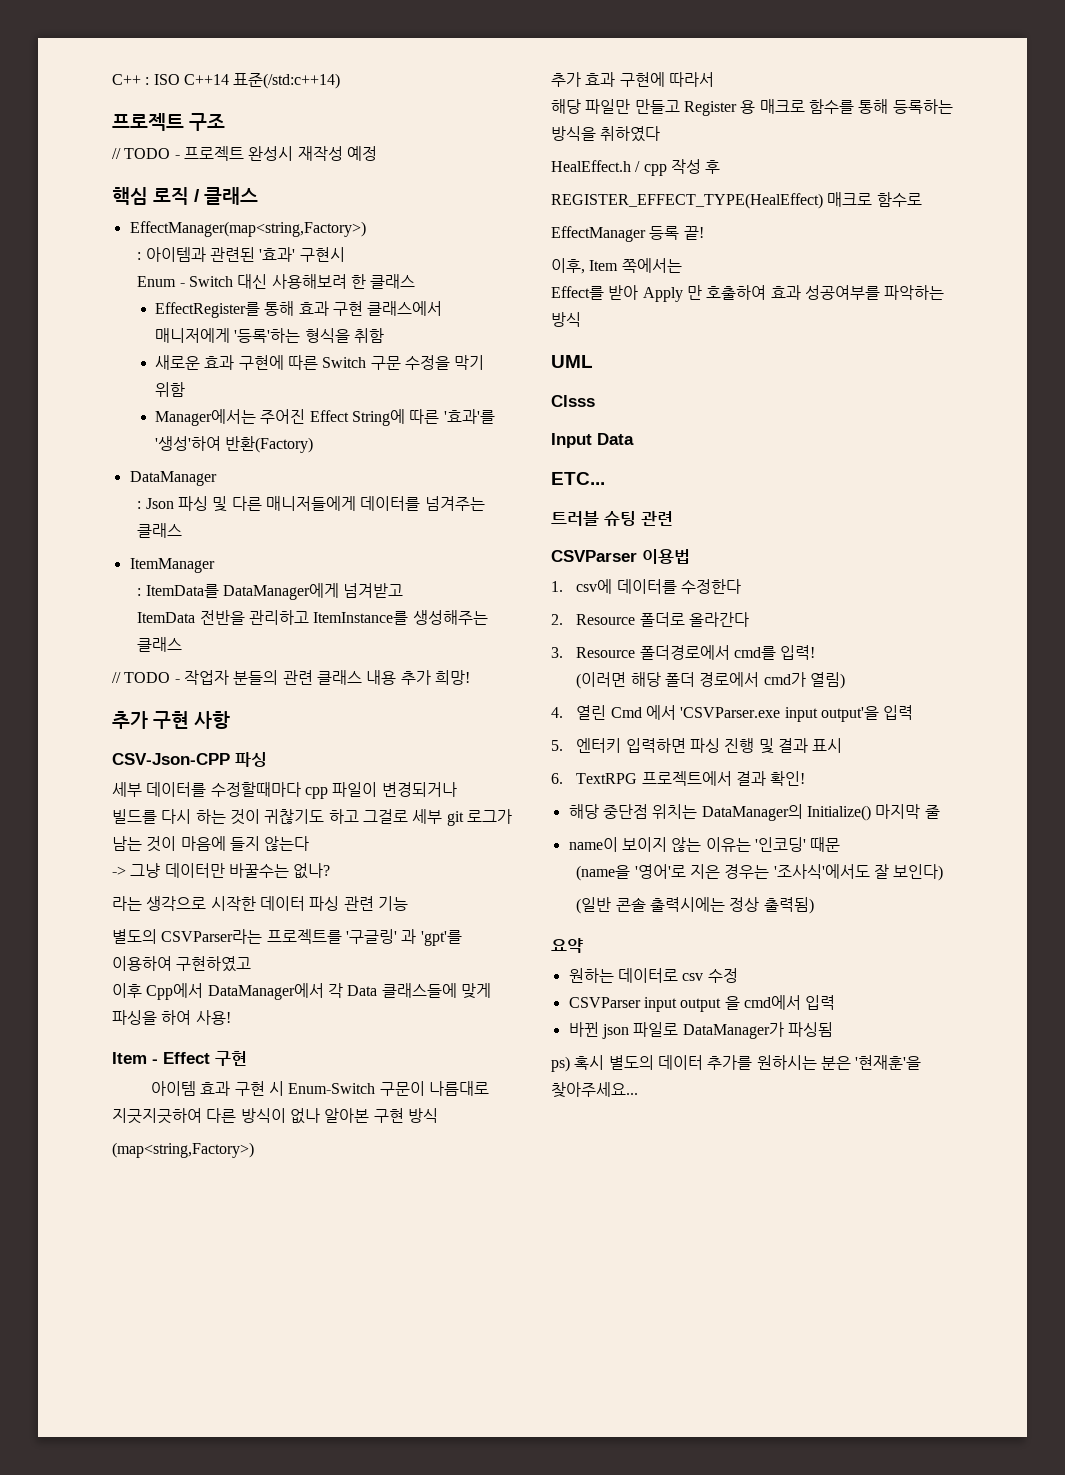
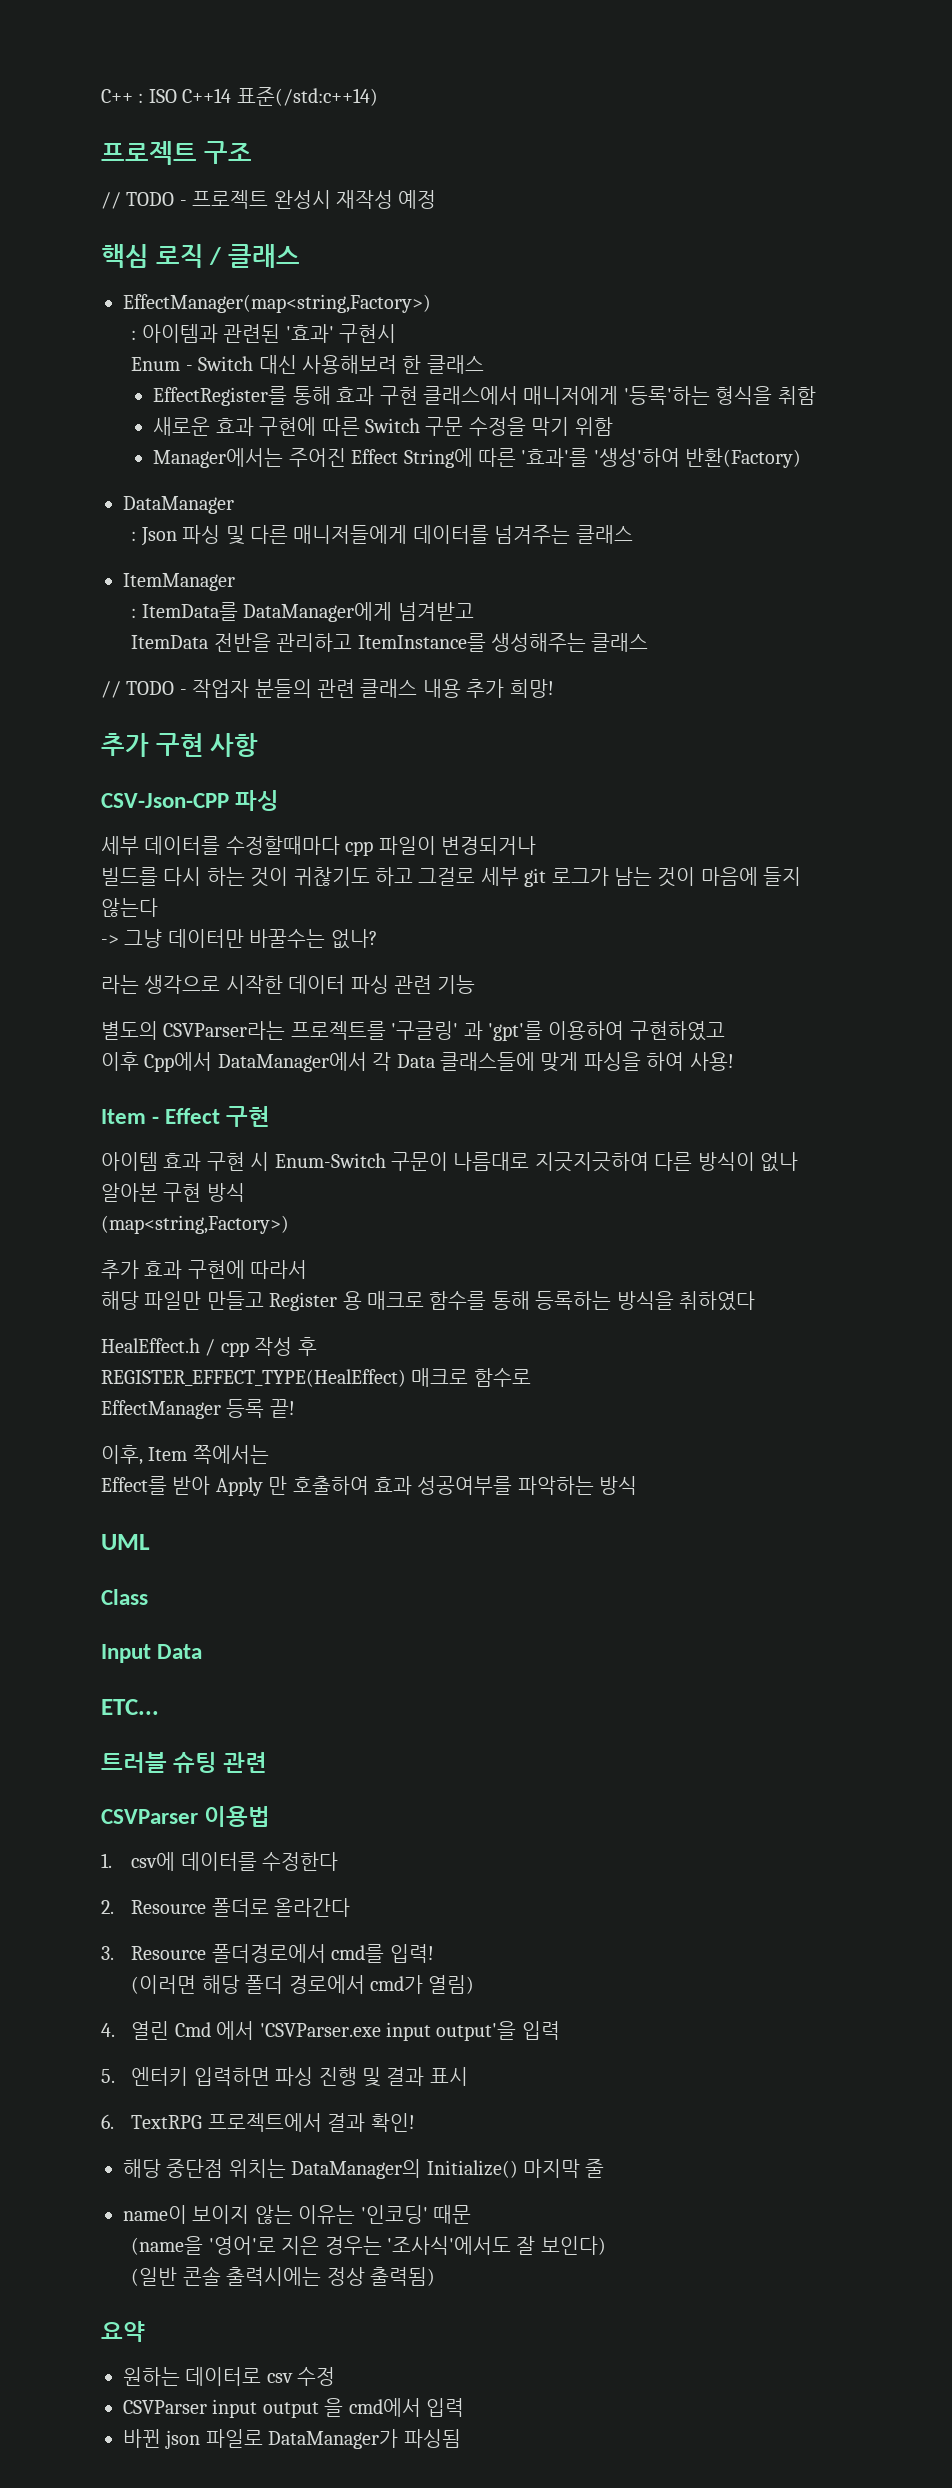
- Clsss
+ Class
- ps) 혹시 별도의 데이터 추가를 원하시는 분은 '현재훈'을 찾아주세요...

